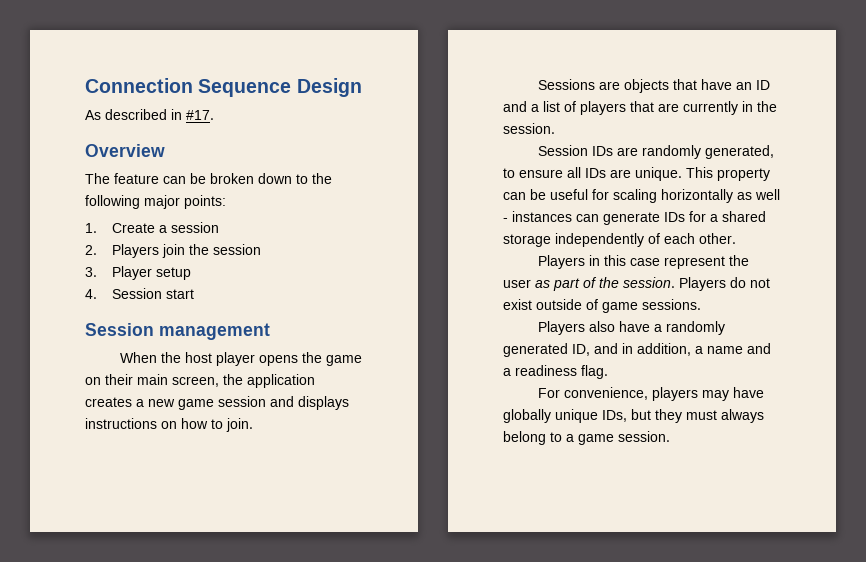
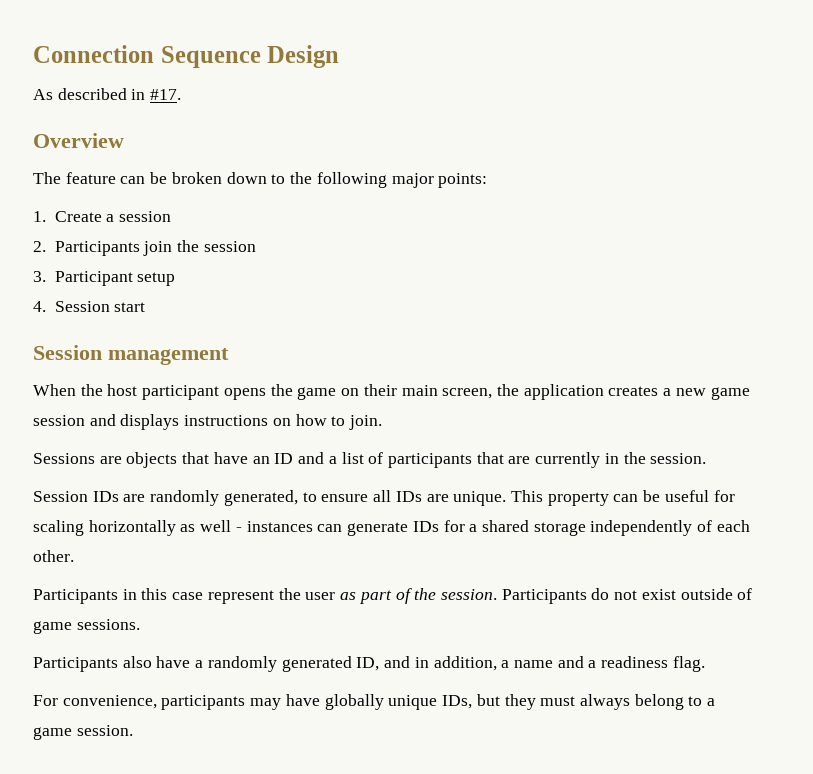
- 2. Players join the session
+ 2. Participants join the session
- 3. Player setup
+ 3. Participant setup
- When the host player opens the game on their main screen, the application creates a new game session and displays instructions on how to join.
+ When the host participant opens the game on their main screen, the application creates a new game session and displays instructions on how to join.
- Sessions are objects that have an ID and a list of players that are currently in the session.
+ Sessions are objects that have an ID and a list of participants that are currently in the session.
- Players in this case represent the user as part of the session.
+ Participants in this case represent the user as part of the session.
- Players do not exist outside of game sessions.
+ Participants do not exist outside of game sessions.
- Players also have a randomly generated ID, and in addition, a name and a readiness flag.
+ Participants also have a randomly generated ID, and in addition, a name and a readiness flag.
- For convenience, players may have globally unique IDs, but they must always belong to a game session.
+ For convenience, participants may have globally unique IDs, but they must always belong to a game session.

